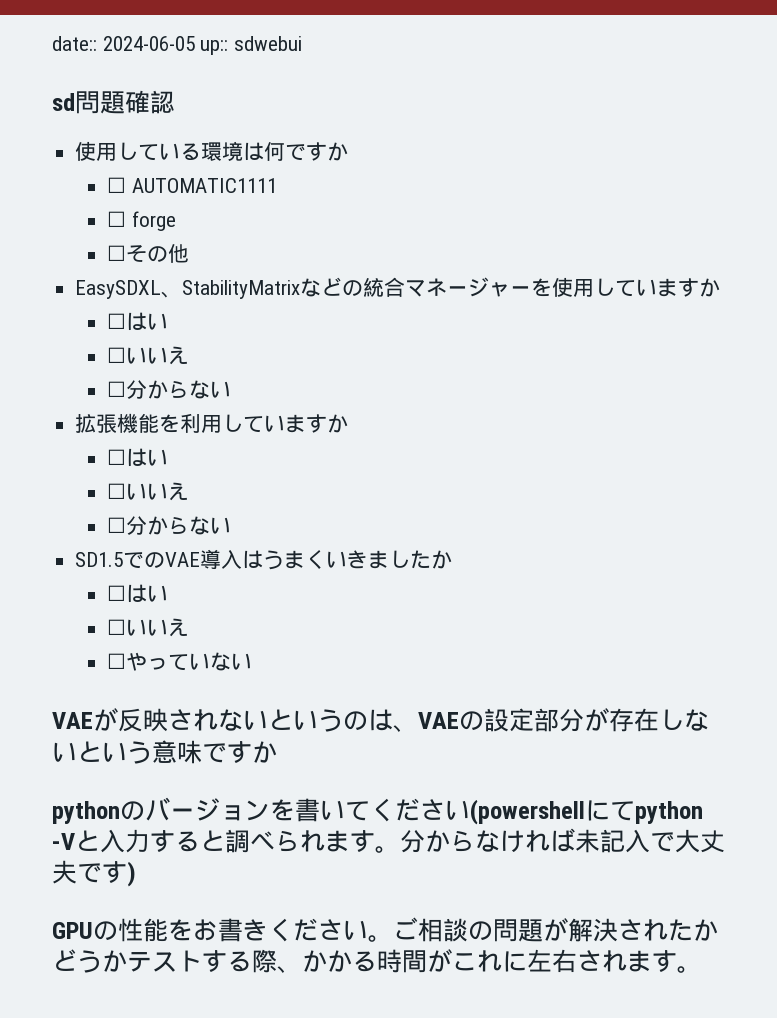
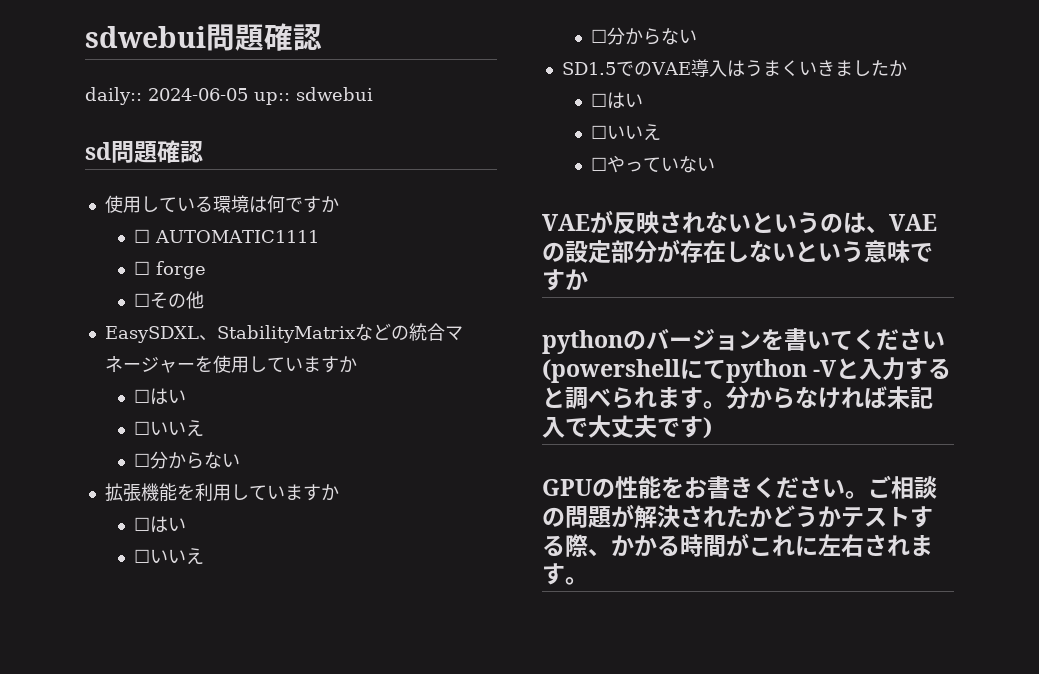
- date:: 2024-06-05 up:: sdwebui
+ sdwebui問題確認
+ daily:: 2024-06-05 up:: sdwebui

